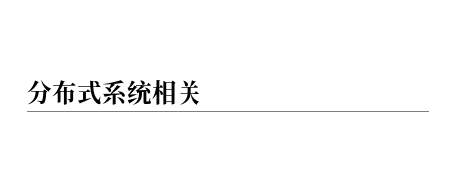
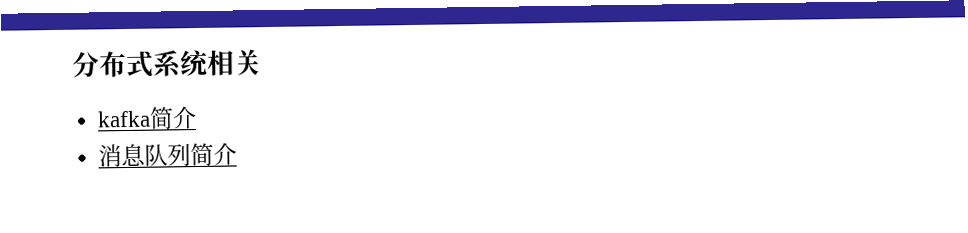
+ kafka简介
+ 消息队列简介

